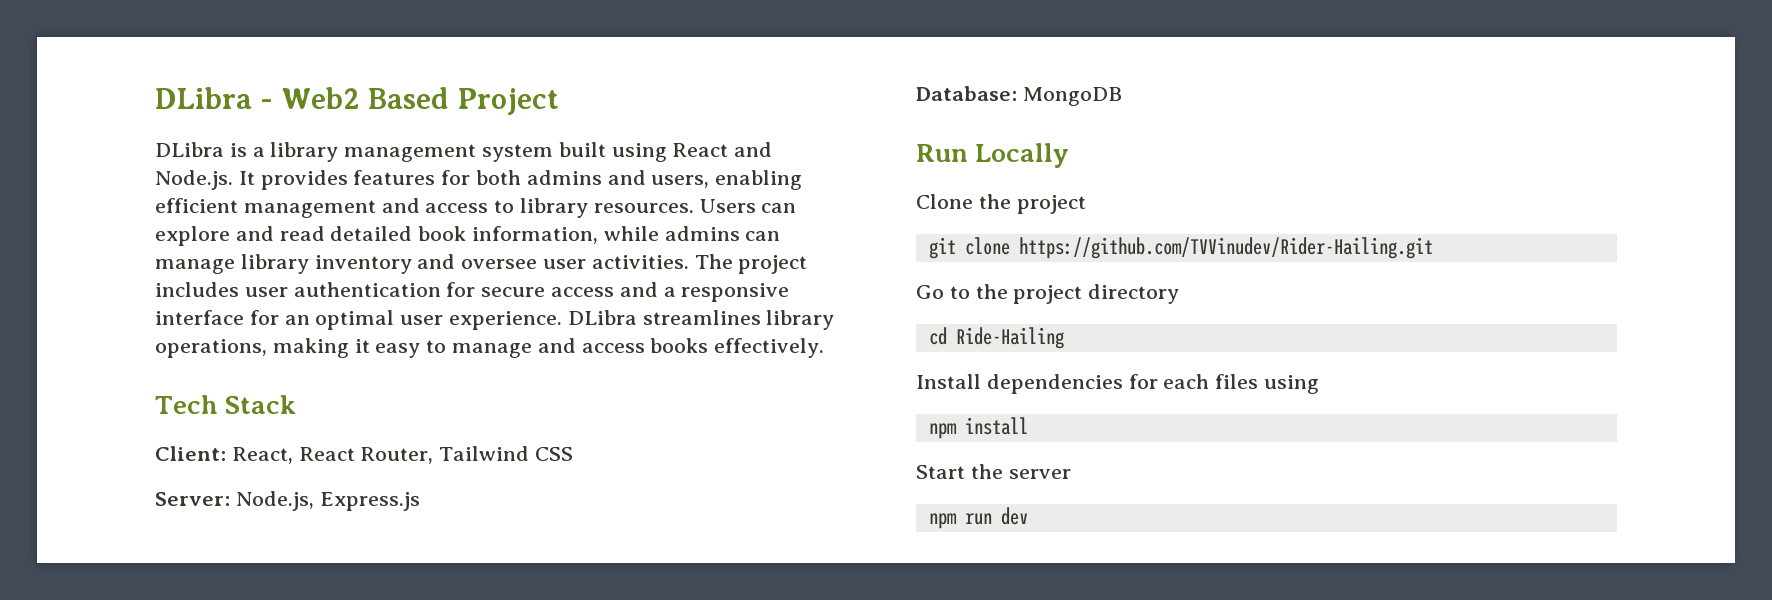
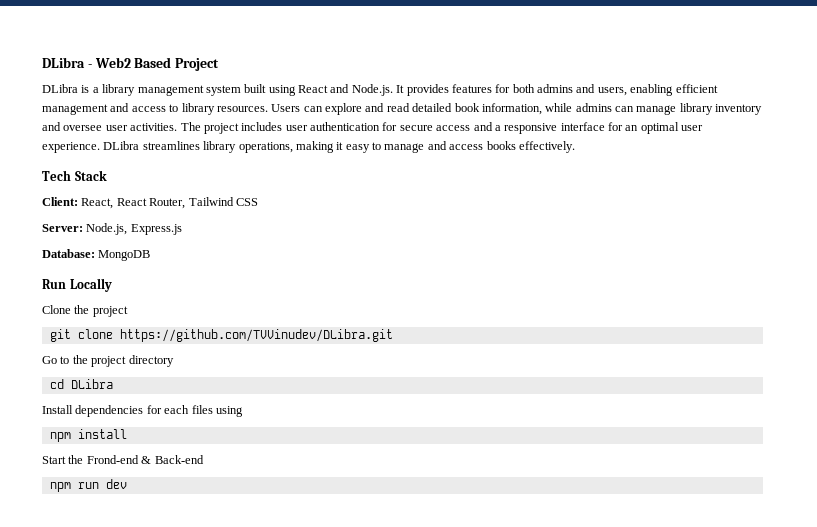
- git clone https://github.com/TVVinudev/Rider-Hailing.git
+ git clone https://github.com/TVVinudev/DLibra.git
- cd Ride-Hailing
+ cd DLibra
- Start the server
+ Start the Frond-end & Back-end

